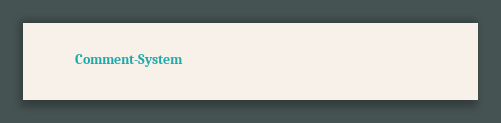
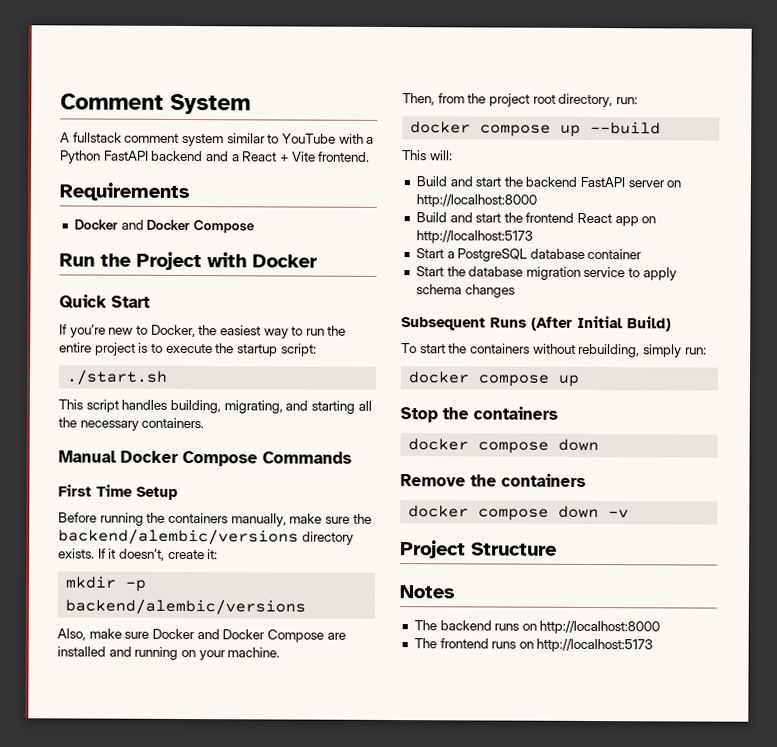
- Comment-System
+ Comment System
+ A fullstack comment system similar to YouTube with a Python FastAPI backend and a React + Vite frontend.
+ Requirements
+ Docker and Docker Compose
+ Run the Project with Docker
+ Quick Start
+ If you’re new to Docker, the easiest way to run the entire project is to execute the startup script:
+ ./start.sh
+ This script handles building, migrating, and starting all the necessary containers.
+ Manual Docker Compose Commands
+ First Time Setup
+ Before running the containers manually, make sure the backend/alembic/versions directory exists. If it doesn’t, create it:
+ mkdir -p backend/alembic/versions
+ Also, make sure Docker and Docker Compose are installed and running on your machine.
+ Then, from the project root directory, run:
+ docker compose up --build
+ This will:
+ Build and start the backend FastAPI server on http://localhost:8000
+ Build and start the frontend React app on http://localhost:5173
+ Start a PostgreSQL database container
+ Start the database migration service to apply schema changes
+ Subsequent Runs (After Initial Build)
+ To start the containers without rebuilding, simply run:
+ docker compose up
+ Stop the containers
+ docker compose down
+ Remove the containers
+ docker compose down -v
+ Project Structure
+ Notes
+ The backend runs on http://localhost:8000
+ The frontend runs on http://localhost:5173

